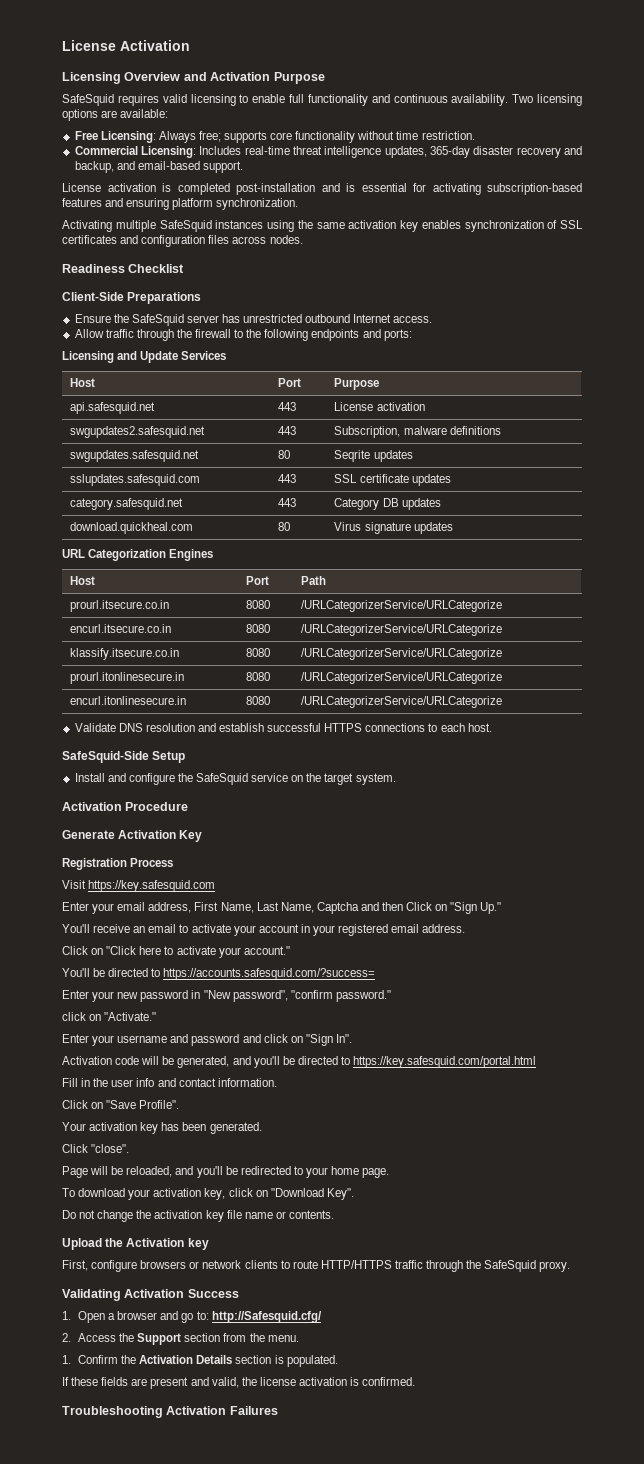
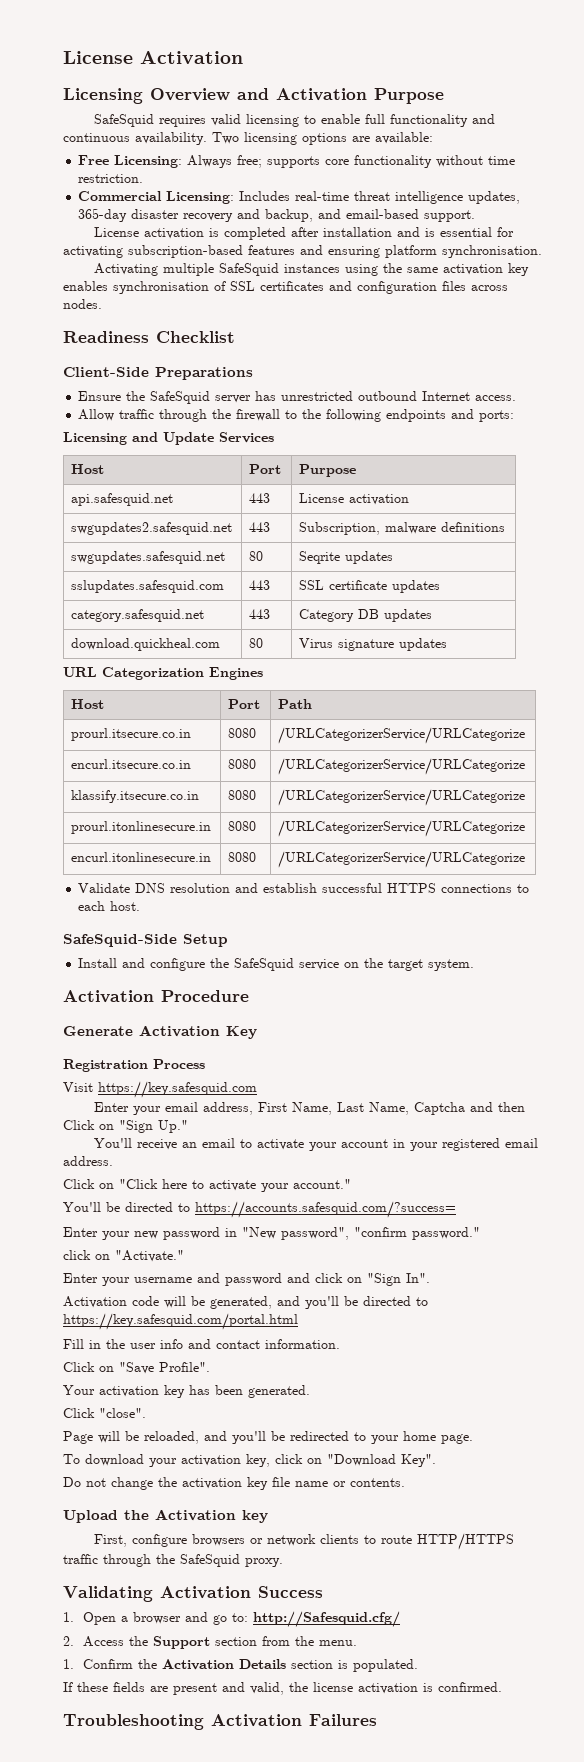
- License activation is completed post-installation and is essential for activating subscription-based features and ensuring platform synchronization.
+ License activation is completed after installation and is essential for activating subscription-based features and ensuring platform synchronisation.
- Activating multiple SafeSquid instances using the same activation key enables synchronization of SSL certificates and configuration files across nodes.
+ Activating multiple SafeSquid instances using the same activation key enables synchronisation of SSL certificates and configuration files across nodes.

